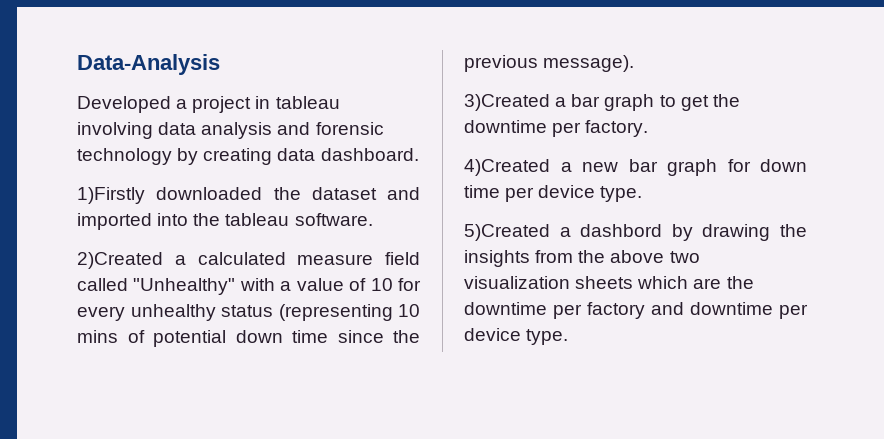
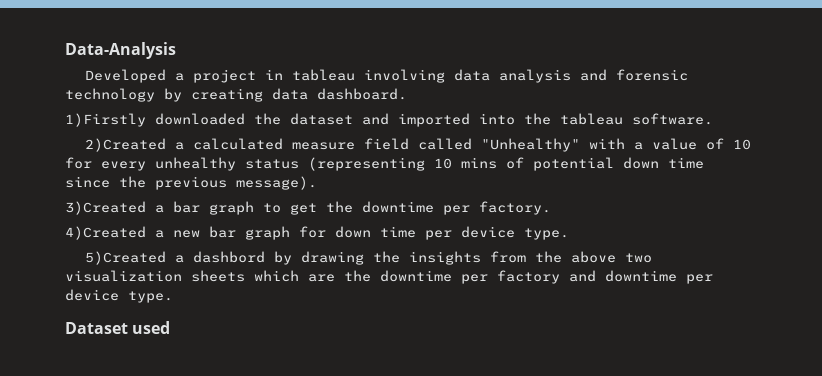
+ Dataset used

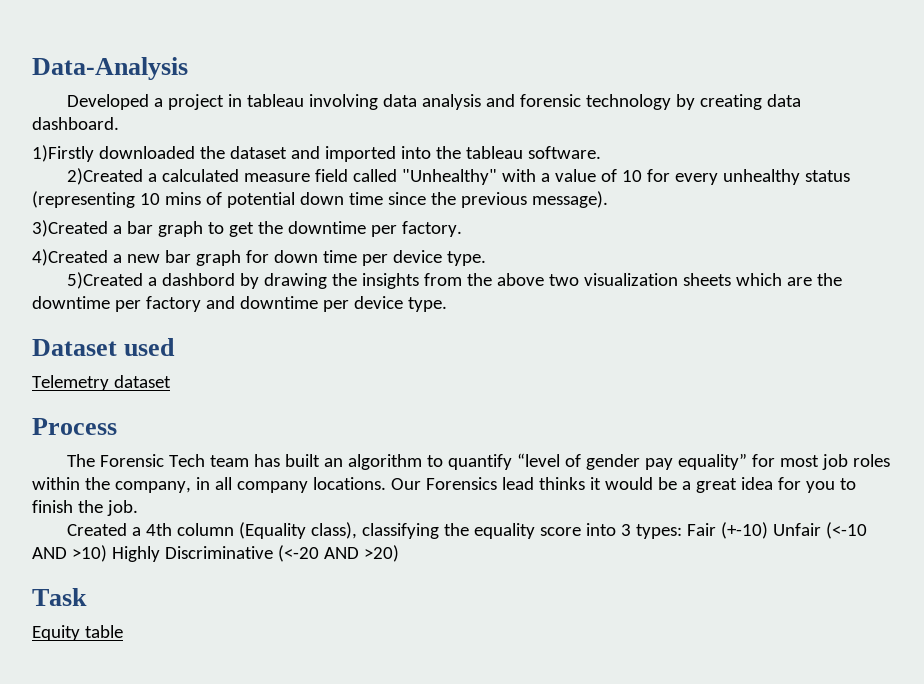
+ Telemetry dataset
+ Process
+ The Forensic Tech team has built an algorithm to quantify “level of gender pay equality” for most job roles within the company, in all company locations. Our Forensics lead thinks it would be a great idea for you to finish the job.
+ Created a 4th column (Equality class), classifying the equality score into 3 types: Fair (+-10) Unfair (<-10 AND >10) Highly Discriminative (<-20 AND >20)
+ Task
+ Equity table

